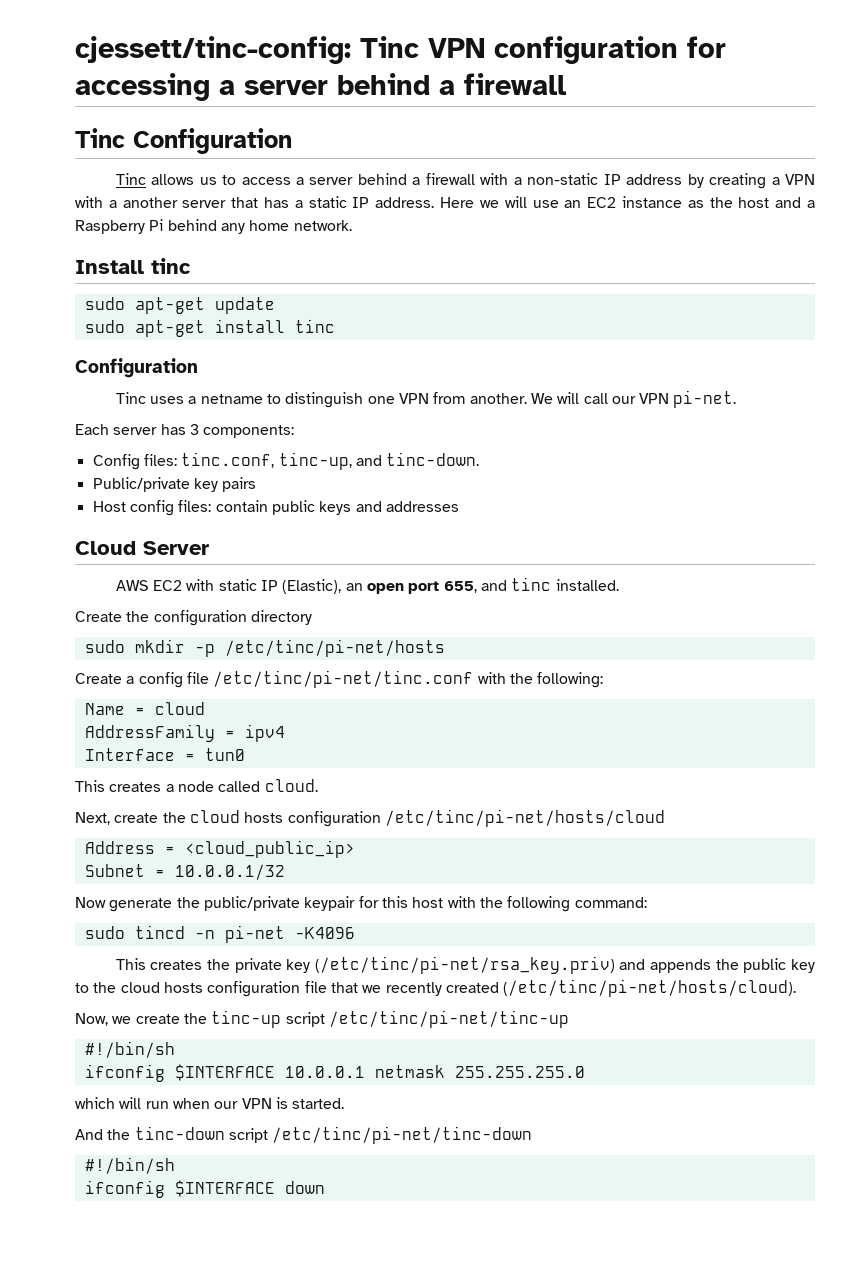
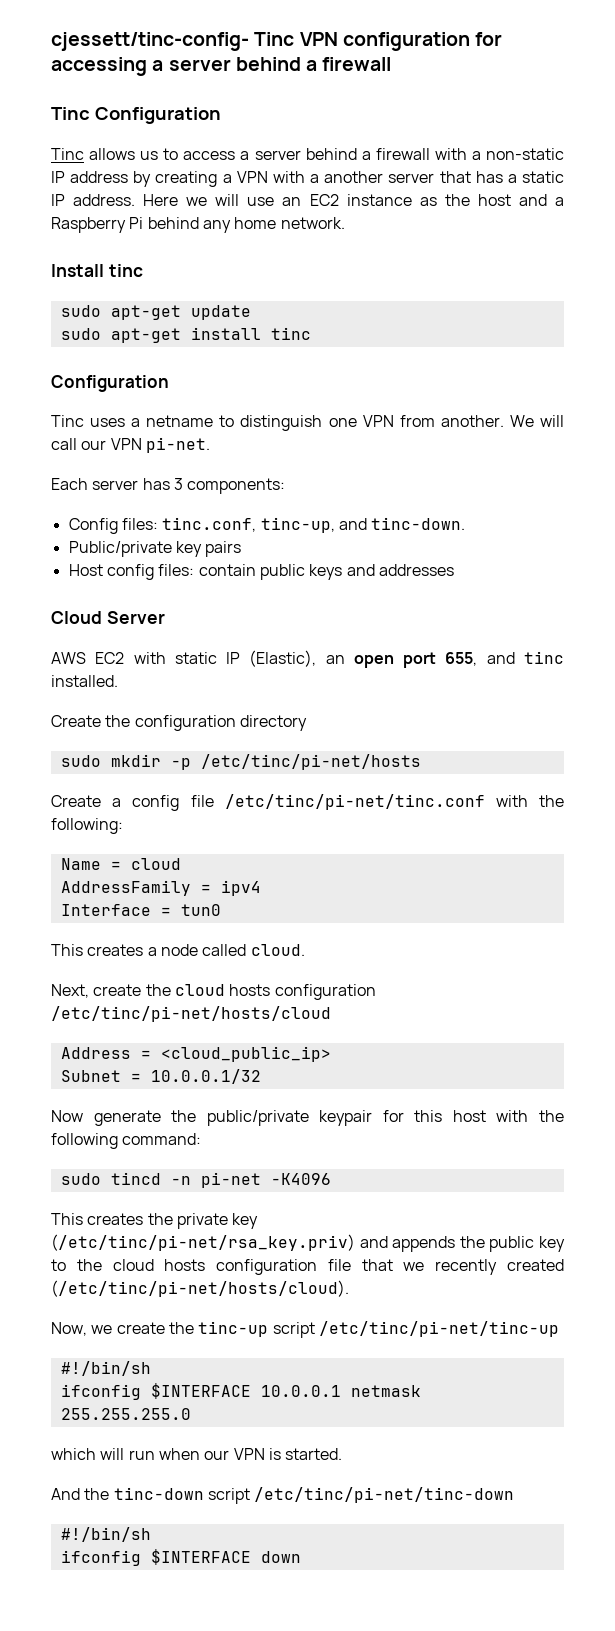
- cjessett/tinc-config: Tinc VPN configuration for accessing a server behind a firewall
+ cjessett/tinc-config- Tinc VPN configuration for accessing a server behind a firewall

